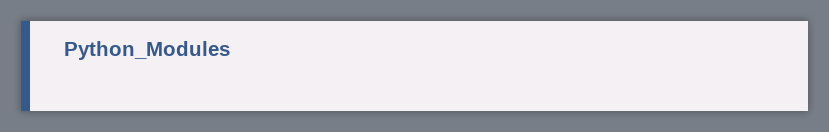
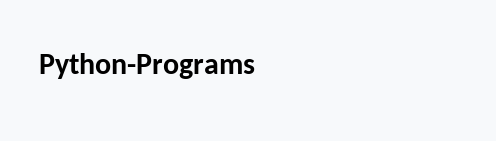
- Python_Modules
+ Python-Programs

